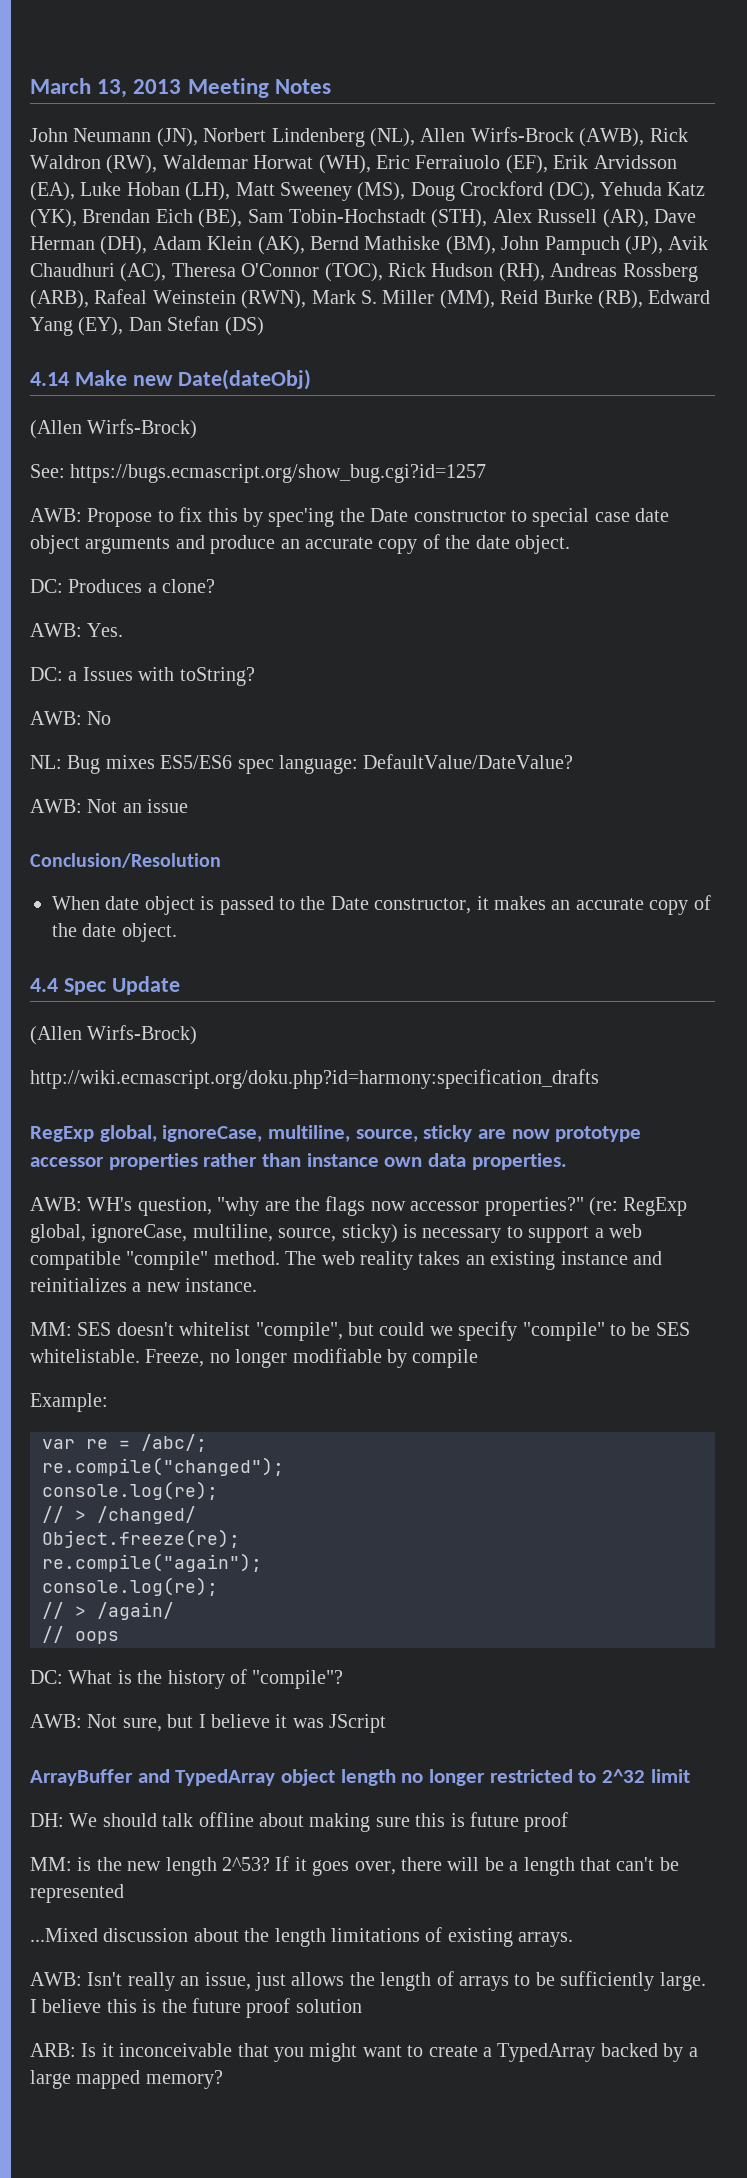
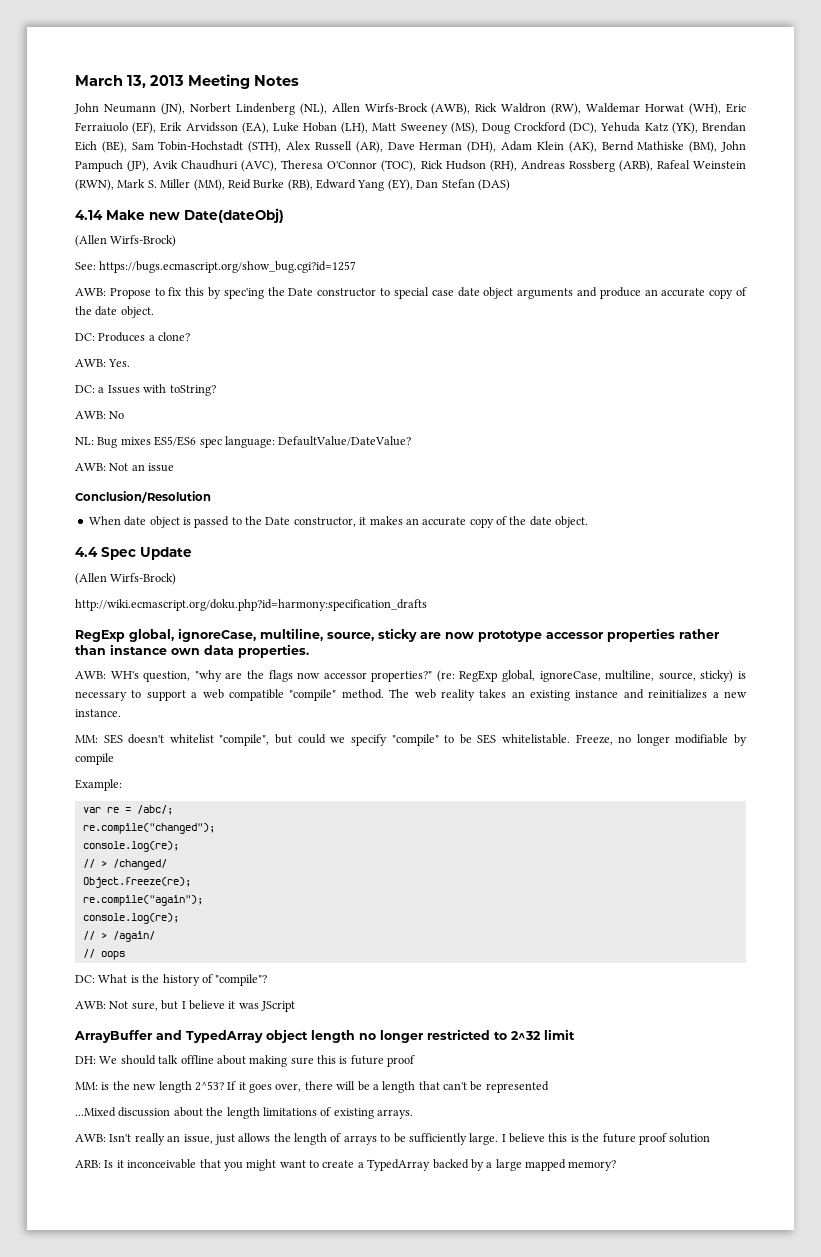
- John Neumann (JN), Norbert Lindenberg (NL), Allen Wirfs-Brock (AWB), Rick Waldron (RW), Waldemar Horwat (WH), Eric Ferraiuolo (EF), Erik Arvidsson (EA), Luke Hoban (LH), Matt Sweeney (MS), Doug Crockford (DC), Yehuda Katz (YK), Brendan Eich (BE), Sam Tobin-Hochstadt (STH), Alex Russell (AR), Dave Herman (DH), Adam Klein (AK), Bernd Mathiske (BM), John Pampuch (JP), Avik Chaudhuri (AC), Theresa O'Connor (TOC), Rick Hudson (RH), Andreas Rossberg (ARB), Rafeal Weinstein (RWN), Mark S. Miller (MM), Reid Burke (RB), Edward Yang (EY), Dan Stefan (DS)
+ John Neumann (JN), Norbert Lindenberg (NL), Allen Wirfs-Brock (AWB), Rick Waldron (RW), Waldemar Horwat (WH), Eric Ferraiuolo (EF), Erik Arvidsson (EA), Luke Hoban (LH), Matt Sweeney (MS), Doug Crockford (DC), Yehuda Katz (YK), Brendan Eich (BE), Sam Tobin-Hochstadt (STH), Alex Russell (AR), Dave Herman (DH), Adam Klein (AK), Bernd Mathiske (BM), John Pampuch (JP), Avik Chaudhuri (AVC), Theresa O'Connor (TOC), Rick Hudson (RH), Andreas Rossberg (ARB), Rafeal Weinstein (RWN), Mark S. Miller (MM), Reid Burke (RB), Edward Yang (EY), Dan Stefan (DAS)

